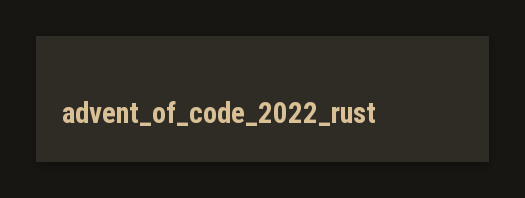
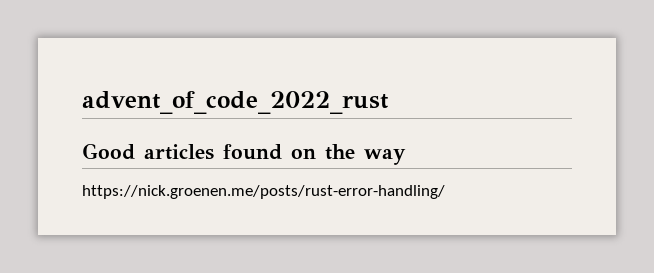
+ Good articles found on the way
+ https://nick.groenen.me/posts/rust-error-handling/

